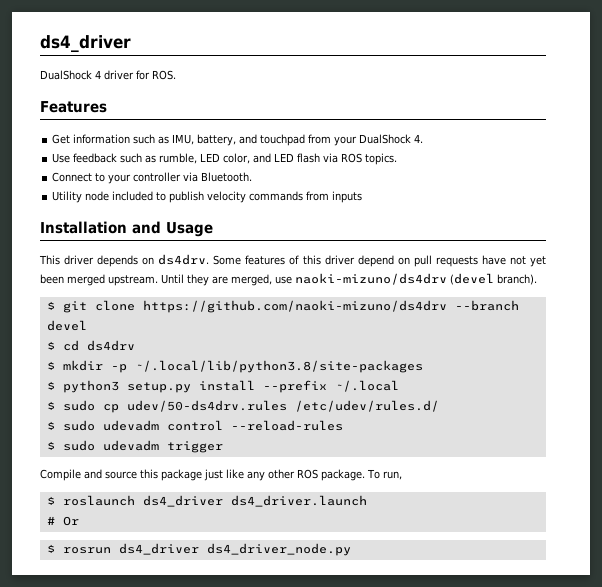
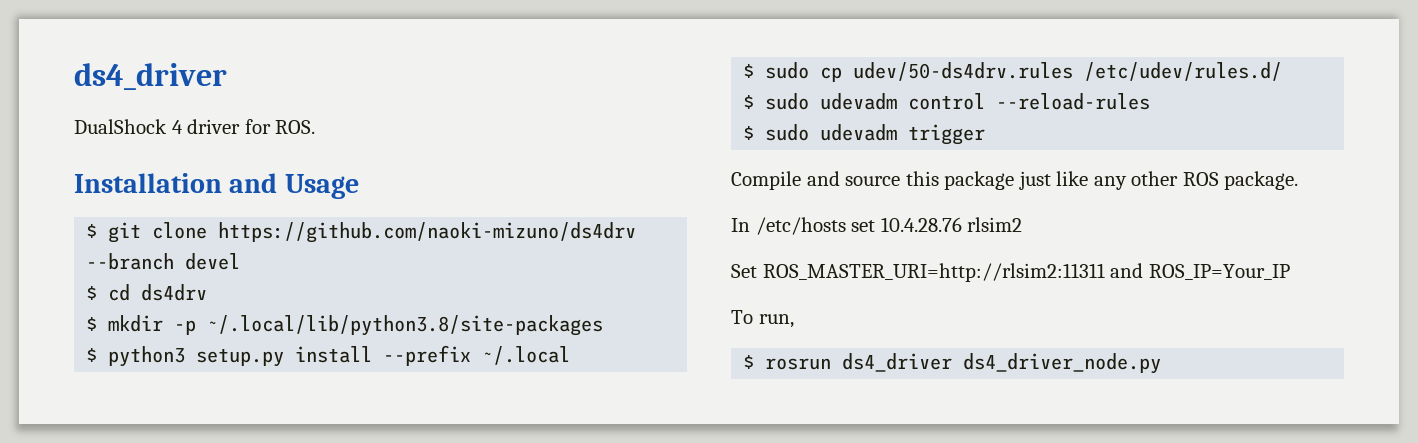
- Features
- Get information such as IMU, battery, and touchpad from your DualShock 4.
- Use feedback such as rumble, LED color, and LED flash via ROS topics.
- Connect to your controller via Bluetooth.
- Utility node included to publish velocity commands from inputs
  Installation and Usage
- This driver depends on ds4drv. Some features of this driver depend on pull requests have not yet been merged upstream. Until they are merged, use naoki-mizuno/ds4drv (devel branch).
- Compile and source this package just like any other ROS package. To run,
- $ roslaunch ds4_driver ds4_driver.launch
- # Or
+ Compile and source this package just like any other ROS package.
+ In /etc/hosts set 10.4.28.76 rlsim2
+ Set ROS_MASTER_URI=http://rlsim2:11311 and ROS_IP=Your_IP
+ To run,

